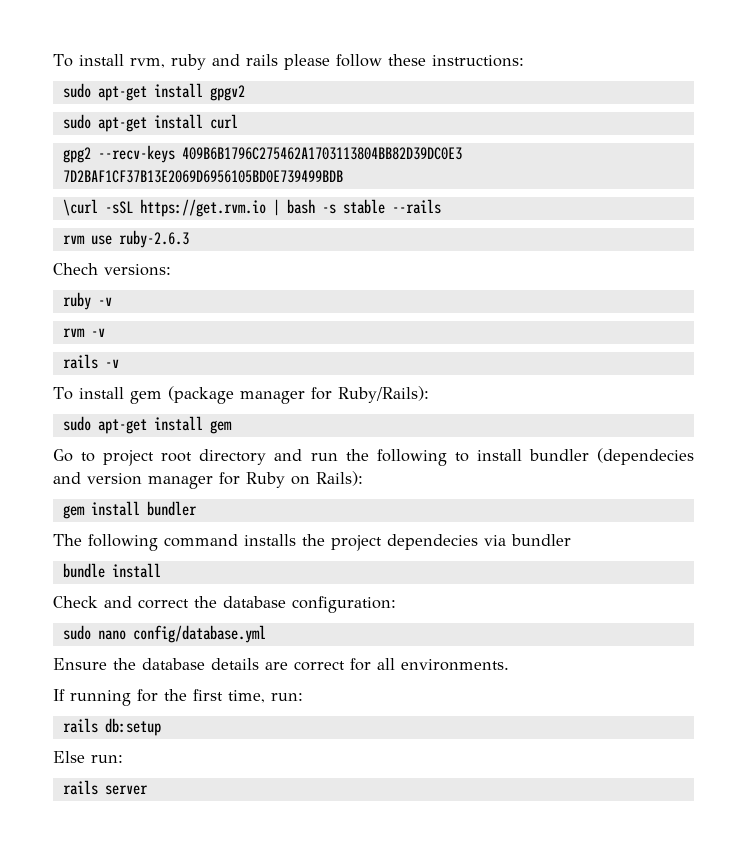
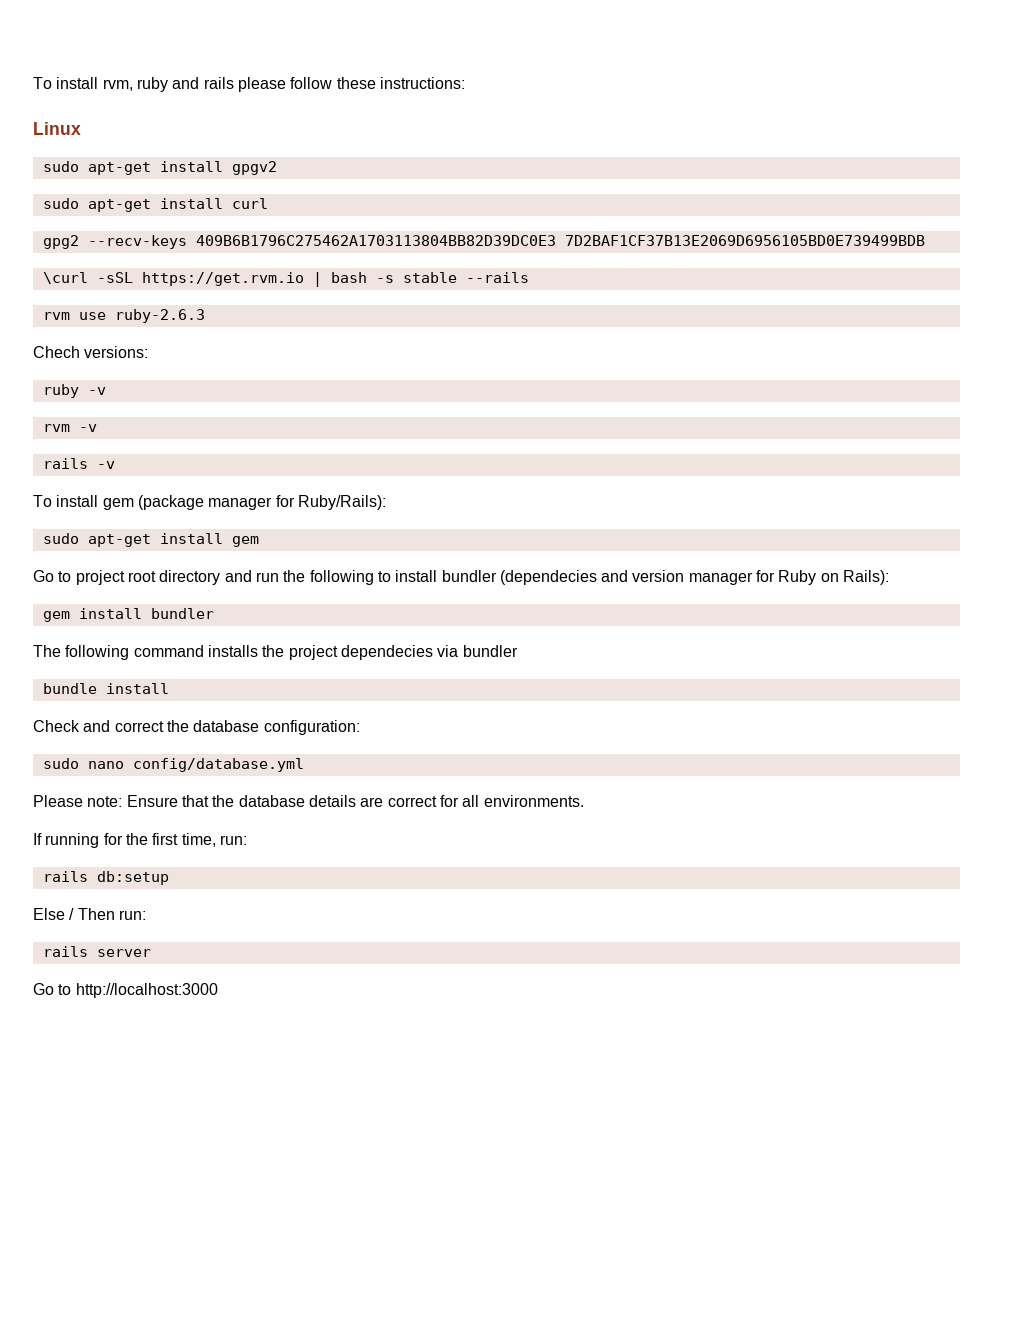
+ Linux
- Ensure the database details are correct for all environments.
+ Please note: Ensure that the database details are correct for all environments.
- Else run:
+ Else / Then run:
+ Go to http://localhost:3000

